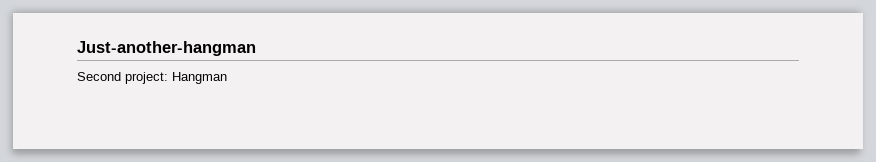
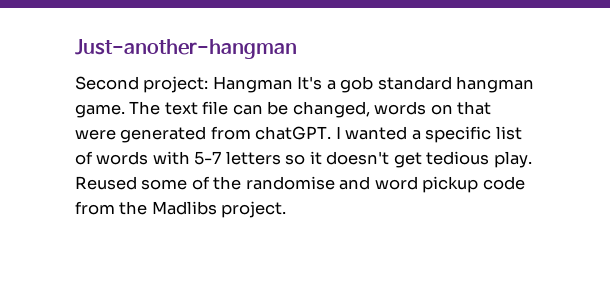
- Second project: Hangman
+ Second project: Hangman It's a gob standard hangman game. The text file can be changed, words on that were generated from chatGPT. I wanted a specific list of words with 5-7 letters so it doesn't get tedious play. Reused some of the randomise and word pickup code from the Madlibs project.

